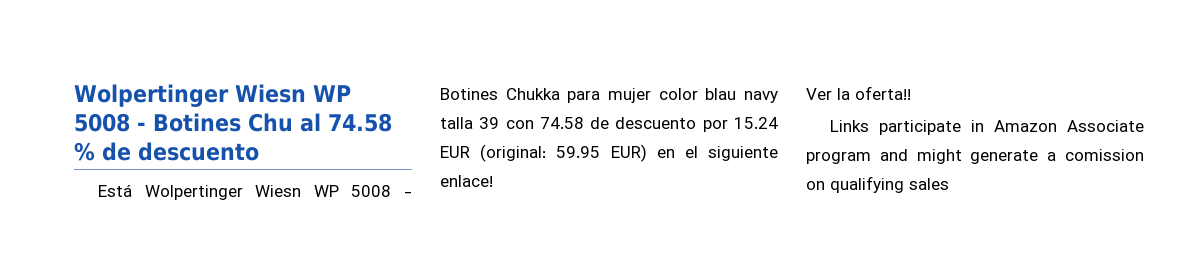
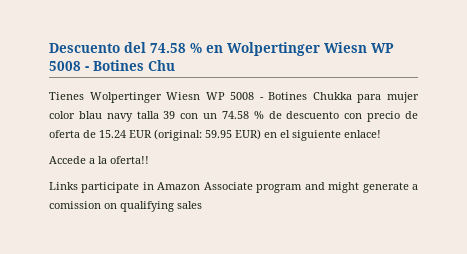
- Wolpertinger Wiesn WP 5008 - Botines Chu al 74.58 % de descuento
- Está Wolpertinger Wiesn WP 5008 - Botines Chukka para mujer color blau navy talla 39 con 74.58 de descuento por 15.24 EUR (original: 59.95 EUR) en el siguiente enlace!
+ Descuento del 74.58 % en Wolpertinger Wiesn WP 5008 - Botines Chu
+ Tienes Wolpertinger Wiesn WP 5008 - Botines Chukka para mujer color blau navy talla 39 con un 74.58 % de descuento con precio de oferta de 15.24 EUR (original: 59.95 EUR) en el siguiente enlace!
- Ver la oferta!!
+ Accede a la oferta!!

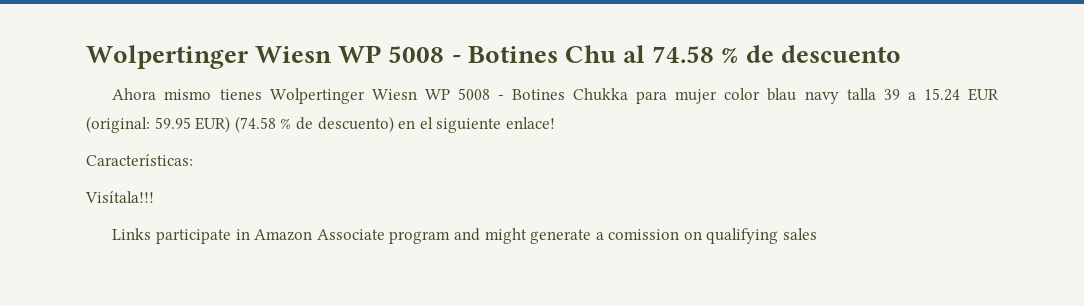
- Descuento del 74.58 % en Wolpertinger Wiesn WP 5008 - Botines Chu
- Tienes Wolpertinger Wiesn WP 5008 - Botines Chukka para mujer color blau navy talla 39 con un 74.58 % de descuento con precio de oferta de 15.24 EUR (original: 59.95 EUR) en el siguiente enlace!
+ Wolpertinger Wiesn WP 5008 - Botines Chu al 74.58 % de descuento
+ Ahora mismo tienes Wolpertinger Wiesn WP 5008 - Botines Chukka para mujer color blau navy talla 39 a 15.24 EUR (original: 59.95 EUR) (74.58 % de descuento) en el siguiente enlace!
- Accede a la oferta!!
+ Características:
+ Visítala!!!

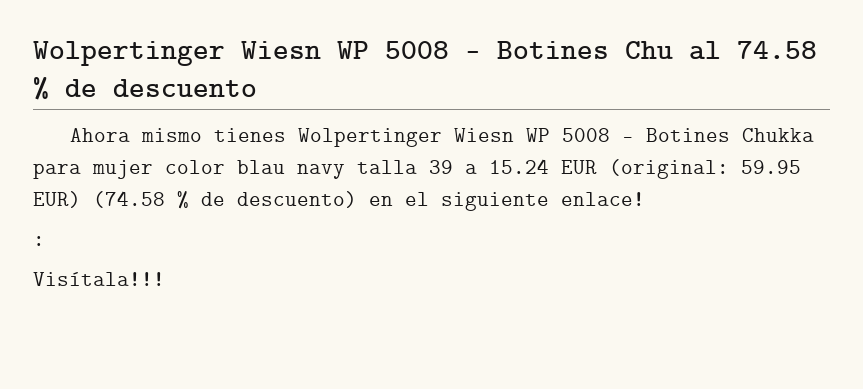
- Características:
+ :
- Links participate in Amazon Associate program and might generate a comission on qualifying sales

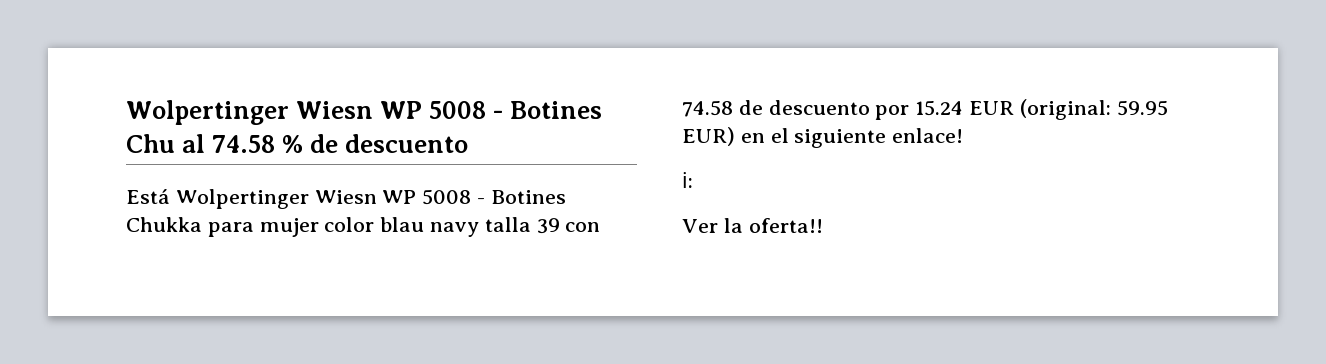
- Ahora mismo tienes Wolpertinger Wiesn WP 5008 - Botines Chukka para mujer color blau navy talla 39 a 15.24 EUR (original: 59.95 EUR) (74.58 % de descuento) en el siguiente enlace!
+ Está Wolpertinger Wiesn WP 5008 - Botines Chukka para mujer color blau navy talla 39 con 74.58 de descuento por 15.24 EUR (original: 59.95 EUR) en el siguiente enlace!
- :
- Visítala!!!
+ ℹ:
+ Ver la oferta!!

